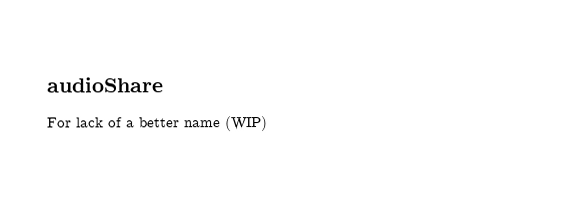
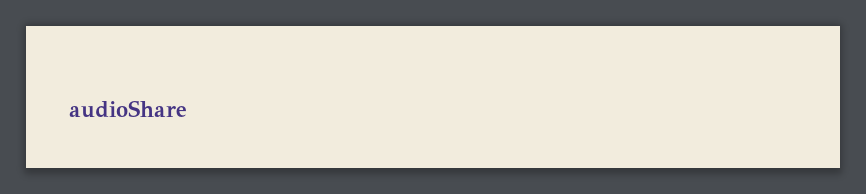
- For lack of a better name (WIP)

